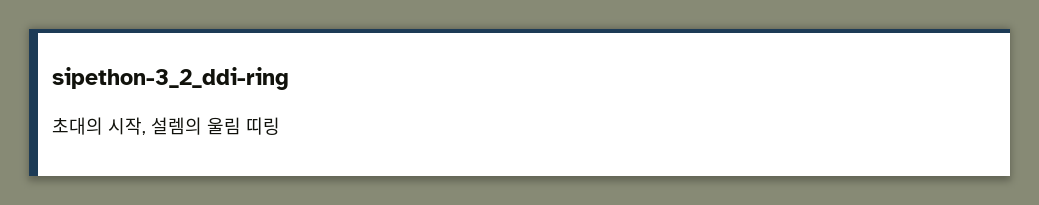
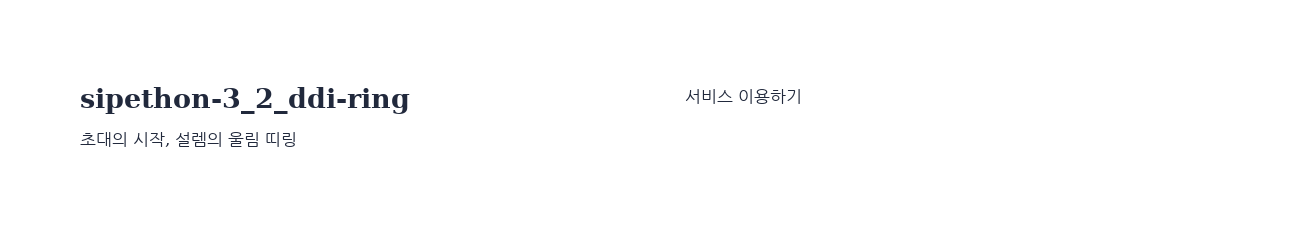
+ 서비스 이용하기

